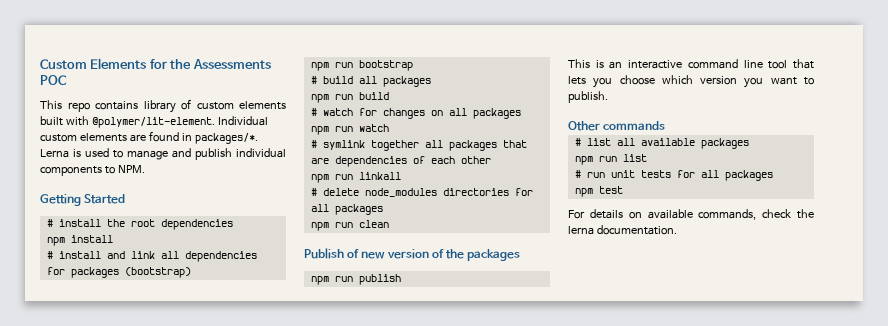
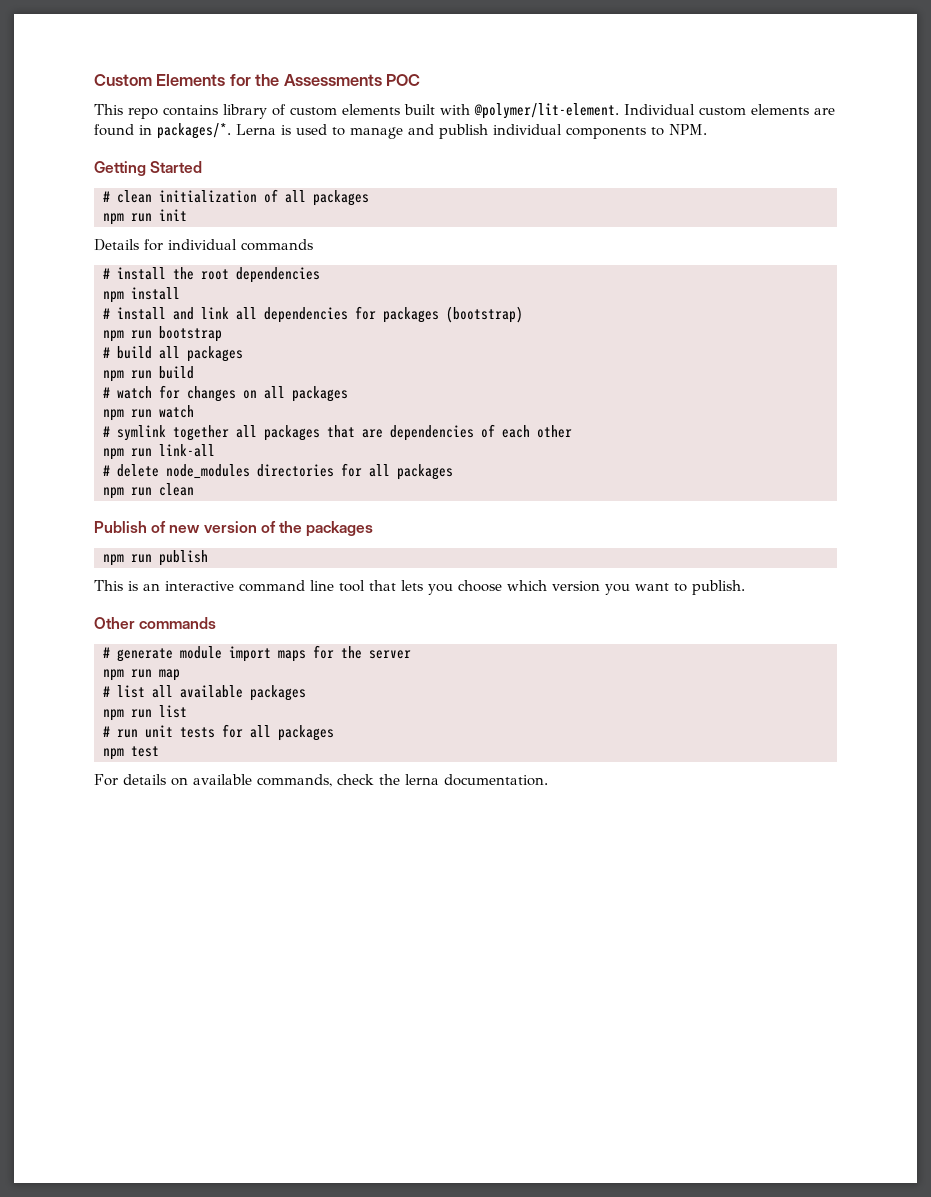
+ # clean initialization of all packages
+ npm run init
+ Details for individual commands
- npm run linkall
+ npm run link-all
+ # generate module import maps for the server
+ npm run map

